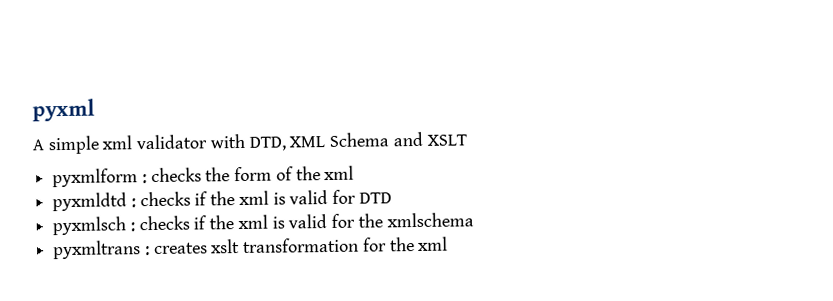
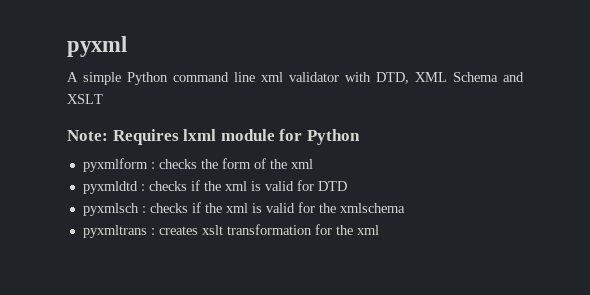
- A simple xml validator with DTD, XML Schema and XSLT
+ A simple Python command line xml validator with DTD, XML Schema and XSLT
+ Note: Requires lxml module for Python

